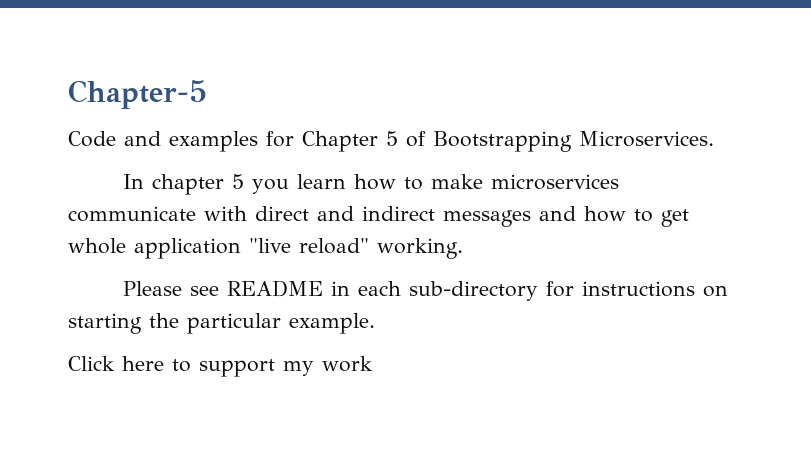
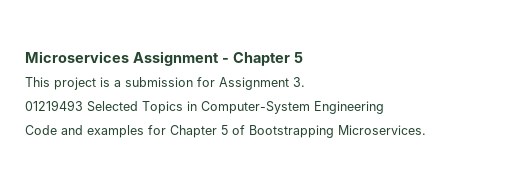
- Chapter-5
+ Microservices Assignment - Chapter 5
+ This project is a submission for Assignment 3.
+ 01219493 Selected Topics in Computer-System Engineering
- In chapter 5 you learn how to make microservices communicate with direct and indirect messages and how to get whole application "live reload" working.
- Please see README in each sub-directory for instructions on starting the particular example.
- Click here to support my work

